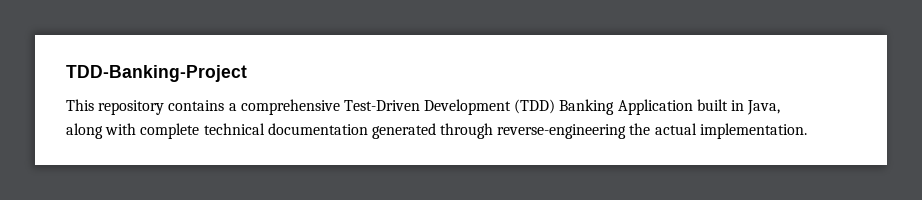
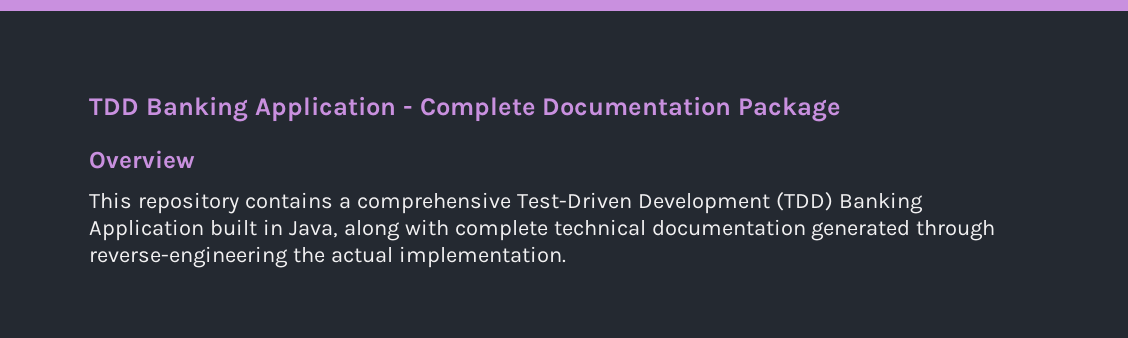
- TDD-Banking-Project
+ TDD Banking Application - Complete Documentation Package
+ Overview

